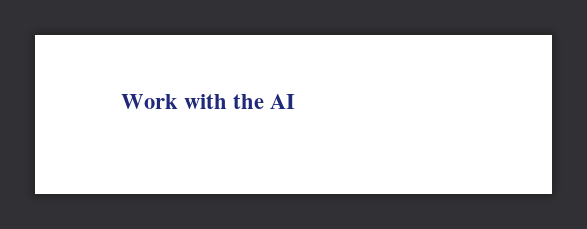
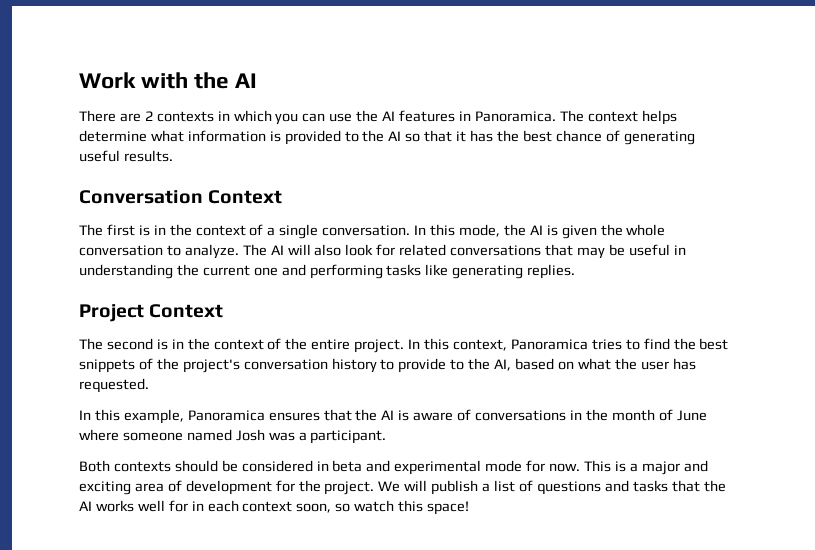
+ There are 2 contexts in which you can use the AI features in Panoramica. The context helps determine what information is provided to the AI so that it has the best chance of generating useful results.
+ Conversation Context
+ The first is in the context of a single conversation. In this mode, the AI is given the whole conversation to analyze. The AI will also look for related conversations that may be useful in understanding the current one and performing tasks like generating replies.
+ Project Context
+ The second is in the context of the entire project. In this context, Panoramica tries to find the best snippets of the project's conversation history to provide to the AI, based on what the user has requested.
+ In this example, Panoramica ensures that the AI is aware of conversations in the month of June where someone named Josh was a participant.
+ Both contexts should be considered in beta and experimental mode for now. This is a major and exciting area of development for the project. We will publish a list of questions and tasks that the AI works well for in each context soon, so watch this space!

